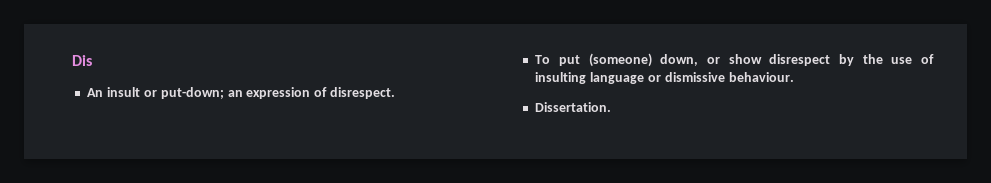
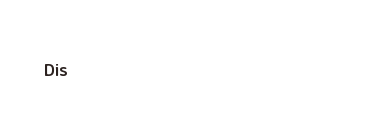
- An insult or put-down; an expression of disrespect.
- To put (someone) down, or show disrespect by the use of insulting language or dismissive behaviour.
- Dissertation.

